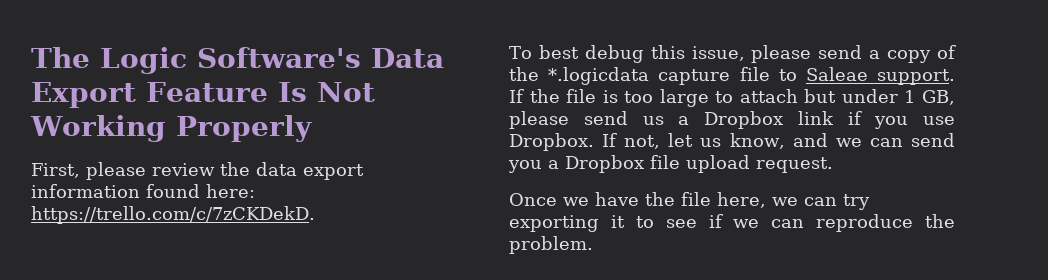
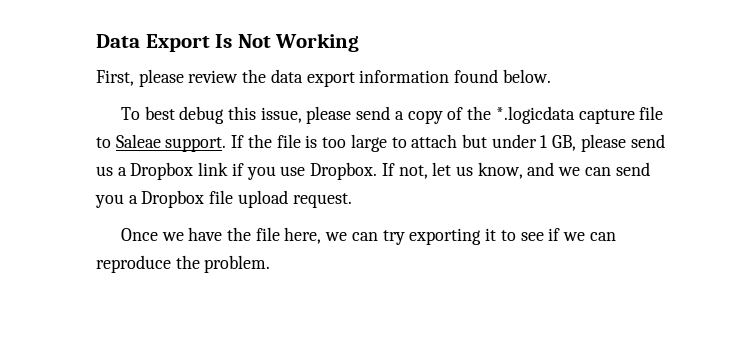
- The Logic Software's Data Export Feature Is Not Working Properly
+ Data Export Is Not Working
- First, please review the data export information found here: https://trello.com/c/7zCKDekD.
+ First, please review the data export information found below.

